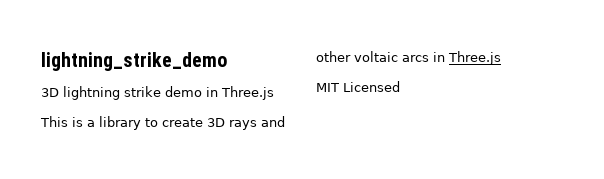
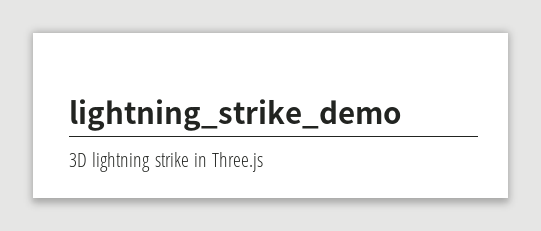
- 3D lightning strike demo in Three.js
- This is a library to create 3D rays and other voltaic arcs in Three.js
- MIT Licensed
+ 3D lightning strike in Three.js

